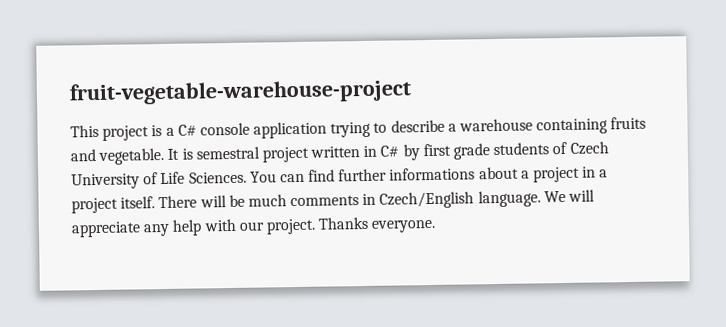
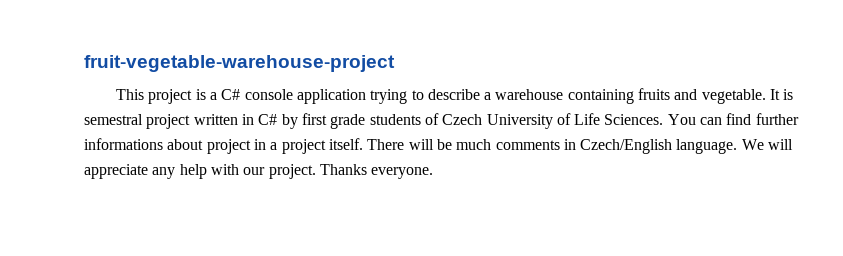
- You can find further informations about a project in a project itself.
+ You can find further informations about project in a project itself.

